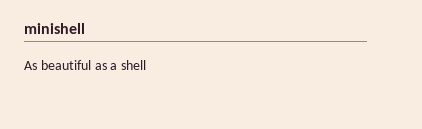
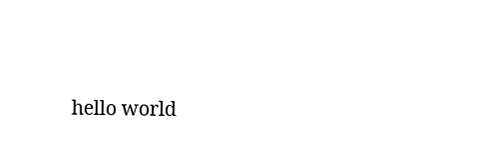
- minishell
- As beautiful as a shell
+ hello world

